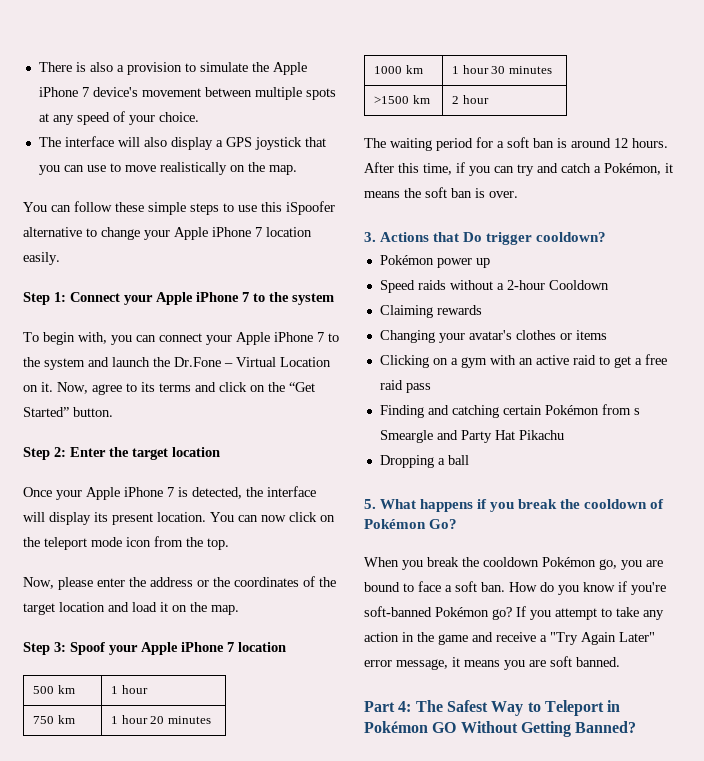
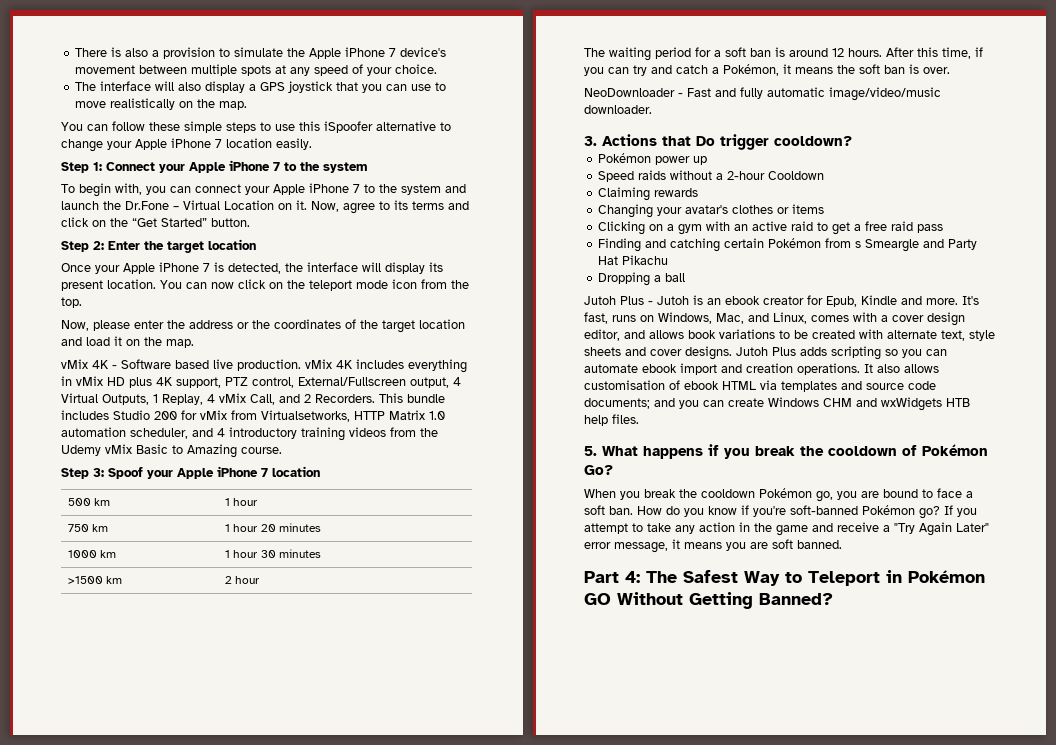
+ vMix 4K - Software based live production. vMix 4K includes everything in vMix HD plus 4K support, PTZ control, External/Fullscreen output, 4 Virtual Outputs, 1 Replay, 4 vMix Call, and 2 Recorders. This bundle includes Studio 200 for vMix from Virtualsetworks, HTTP Matrix 1.0 automation scheduler, and 4 introductory training videos from the Udemy vMix Basic to Amazing course.
+ NeoDownloader - Fast and fully automatic image/video/music downloader.
+ Jutoh Plus - Jutoh is an ebook creator for Epub, Kindle and more. It's fast, runs on Windows, Mac, and Linux, comes with a cover design editor, and allows book variations to be created with alternate text, style sheets and cover designs. Jutoh Plus adds scripting so you can automate ebook import and creation operations. It also allows customisation of ebook HTML via templates and source code documents; and you can create Windows CHM and wxWidgets HTB help files.

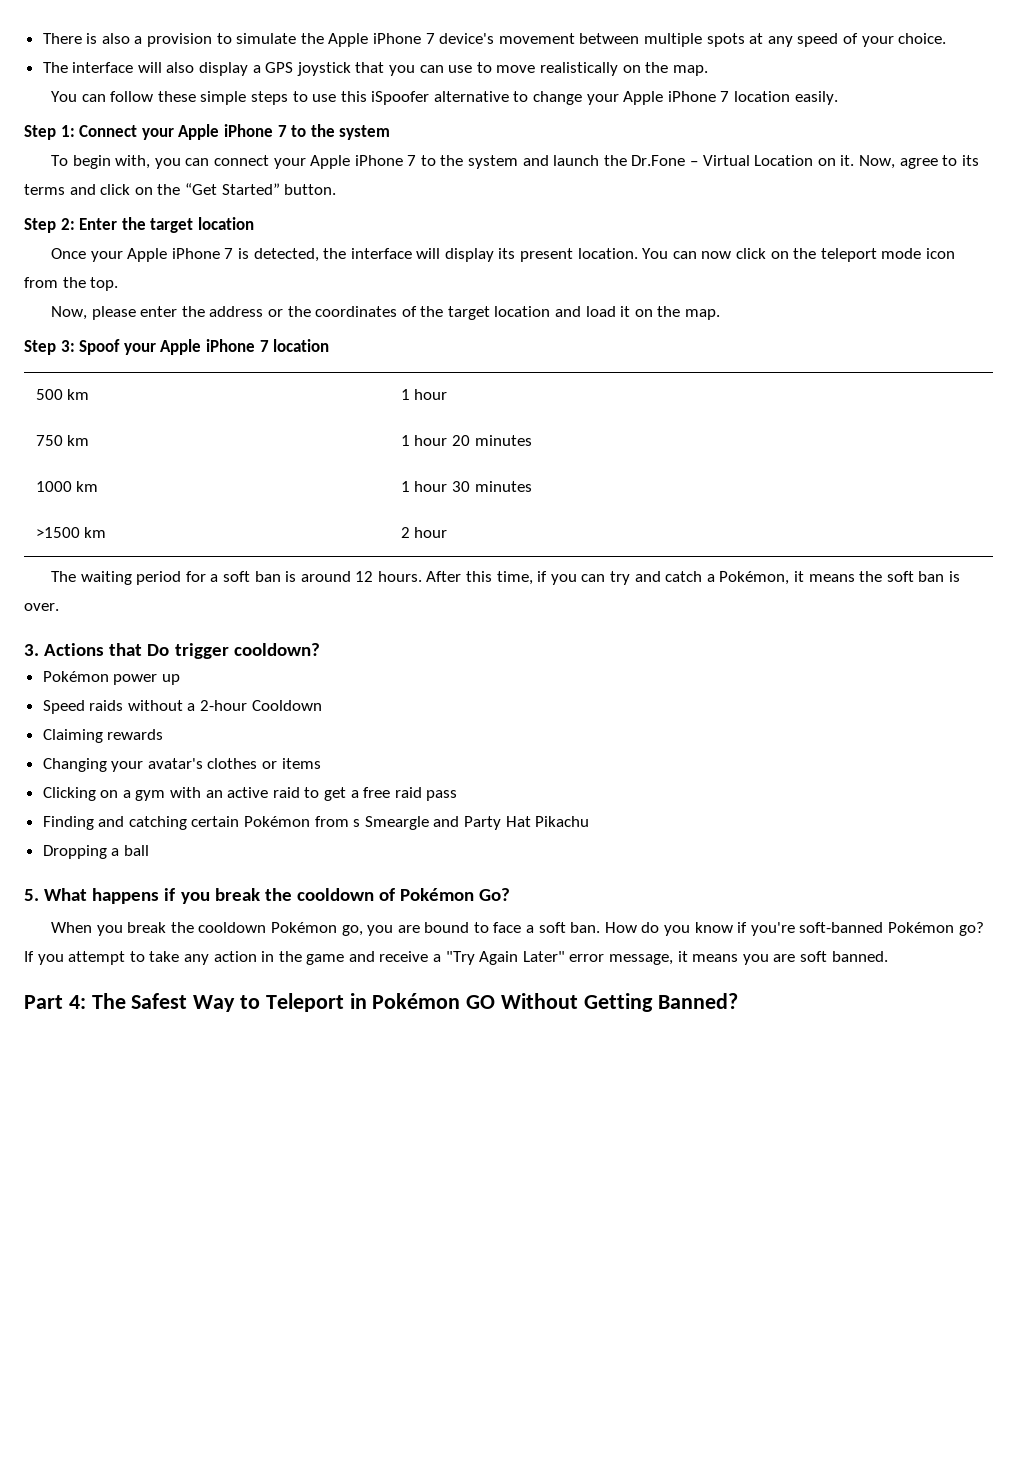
- vMix 4K - Software based live production. vMix 4K includes everything in vMix HD plus 4K support, PTZ control, External/Fullscreen output, 4 Virtual Outputs, 1 Replay, 4 vMix Call, and 2 Recorders. This bundle includes Studio 200 for vMix from Virtualsetworks, HTTP Matrix 1.0 automation scheduler, and 4 introductory training videos from the Udemy vMix Basic to Amazing course.
- NeoDownloader - Fast and fully automatic image/video/music downloader.
- Jutoh Plus - Jutoh is an ebook creator for Epub, Kindle and more. It's fast, runs on Windows, Mac, and Linux, comes with a cover design editor, and allows book variations to be created with alternate text, style sheets and cover designs. Jutoh Plus adds scripting so you can automate ebook import and creation operations. It also allows customisation of ebook HTML via templates and source code documents; and you can create Windows CHM and wxWidgets HTB help files.

